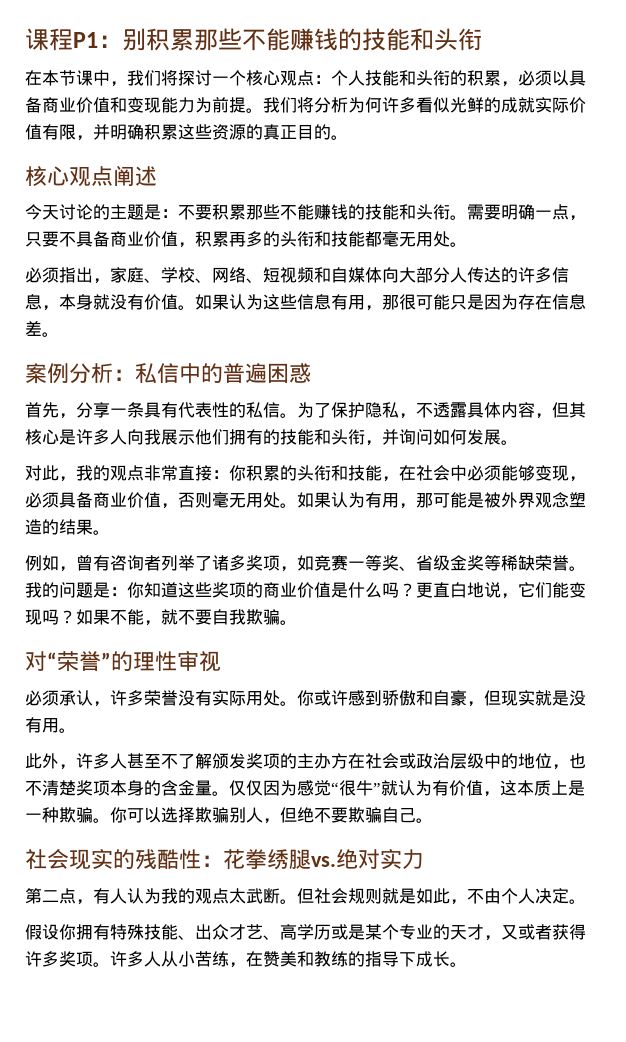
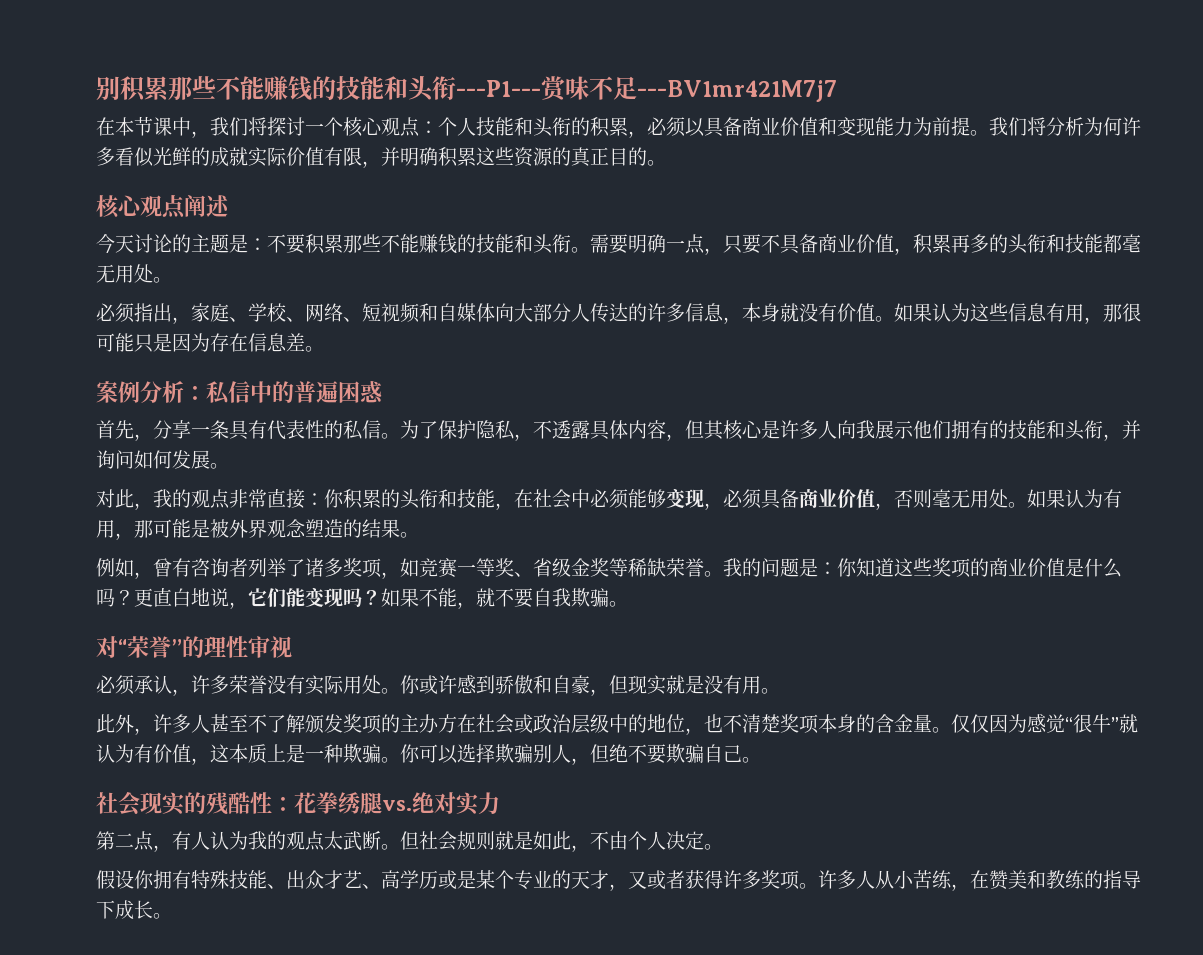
- 课程P1：别积累那些不能赚钱的技能和头衔
+ 别积累那些不能赚钱的技能和头衔---P1---赏味不足---BV1mr421M7j7

